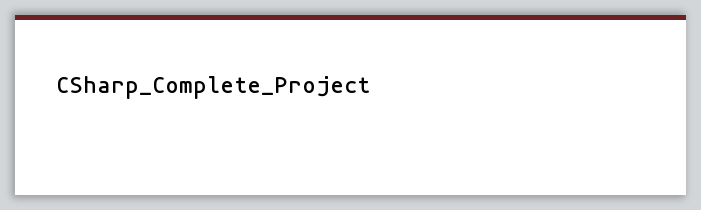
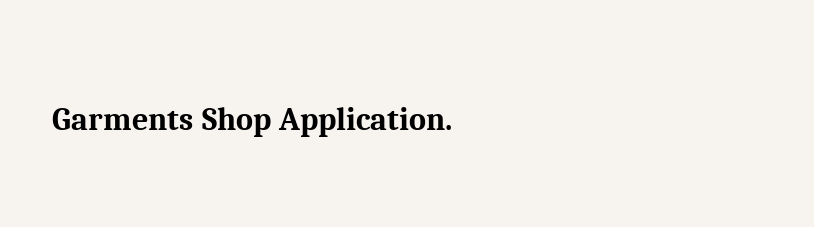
- CSharp_Complete_Project
+ Garments Shop Application.

